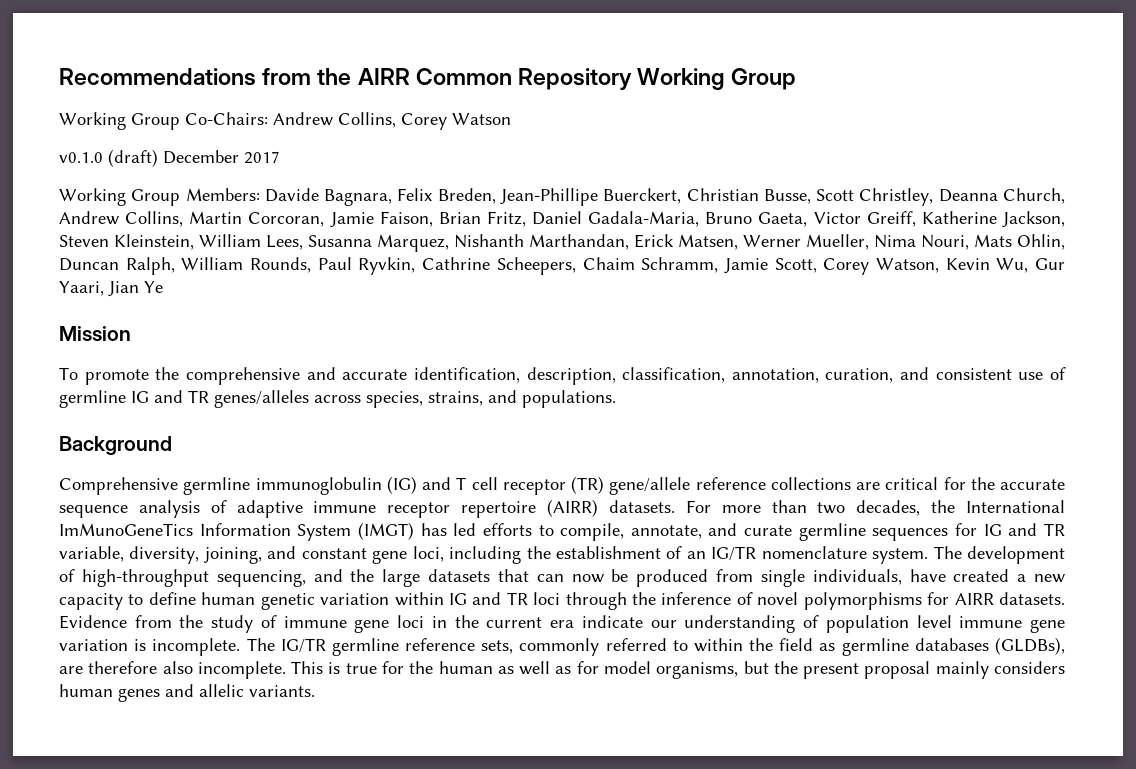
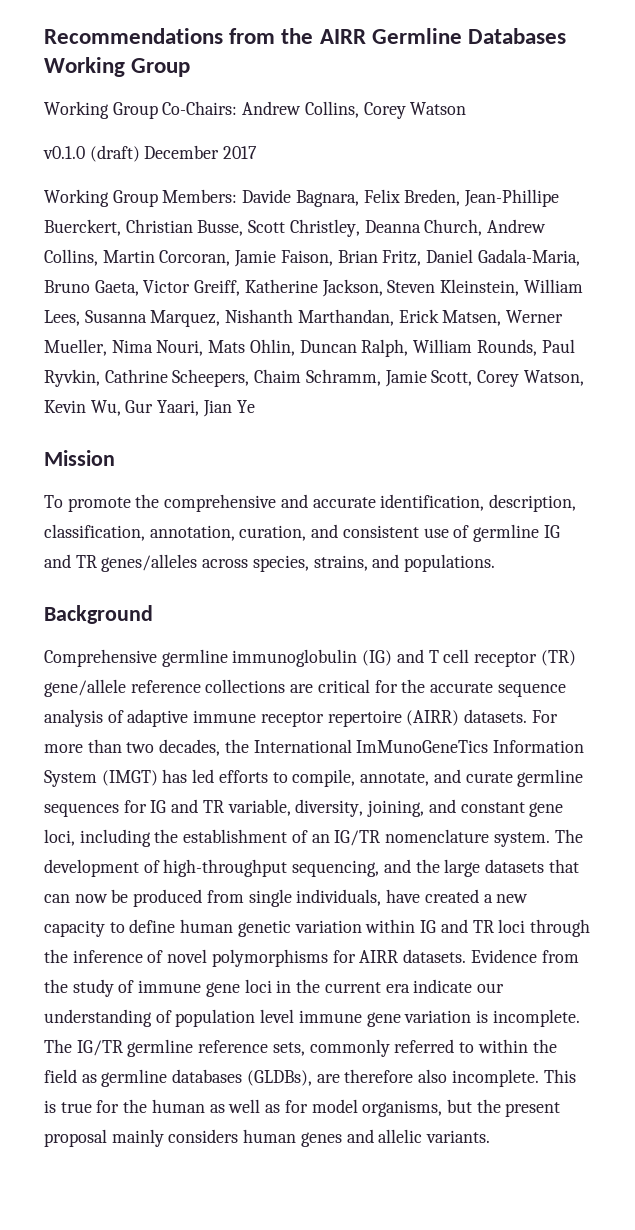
- Recommendations from the AIRR Common Repository Working Group
+ Recommendations from the AIRR Germline Databases Working Group

